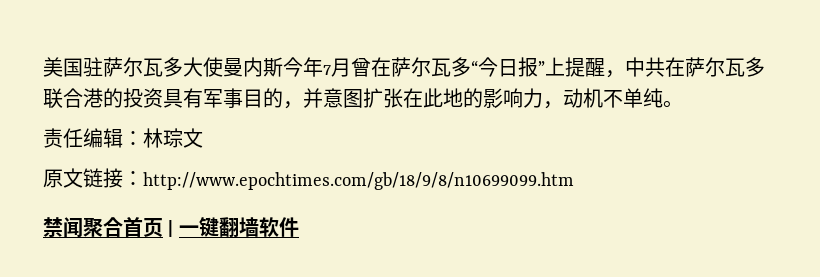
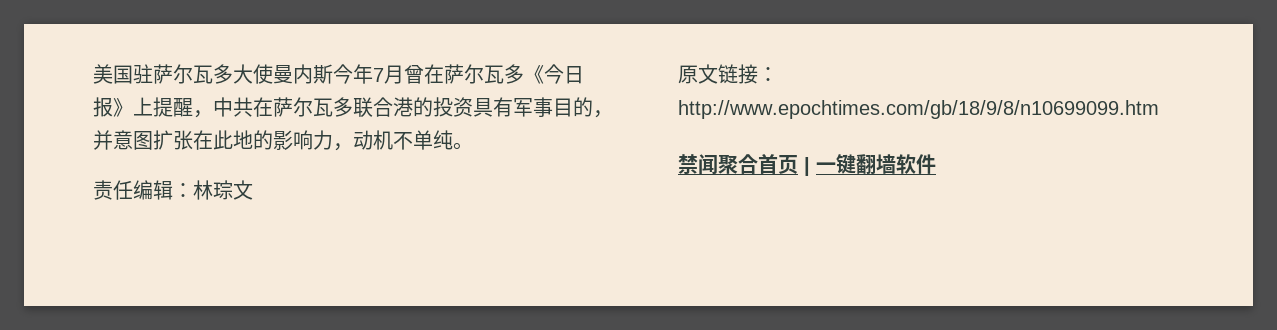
- 美国驻萨尔瓦多大使曼内斯今年7月曾在萨尔瓦多“今日报”上提醒，中共在萨尔瓦多联合港的投资具有军事目的，并意图扩张在此地的影响力，动机不单纯。
+ 美国驻萨尔瓦多大使曼内斯今年7月曾在萨尔瓦多《今日报》上提醒，中共在萨尔瓦多联合港的投资具有军事目的，并意图扩张在此地的影响力，动机不单纯。

